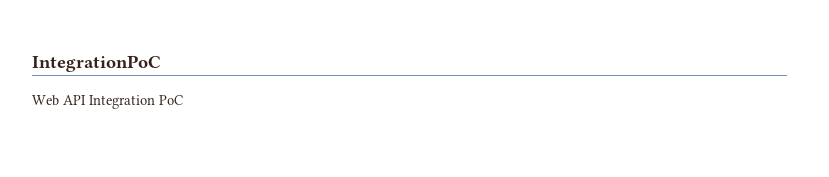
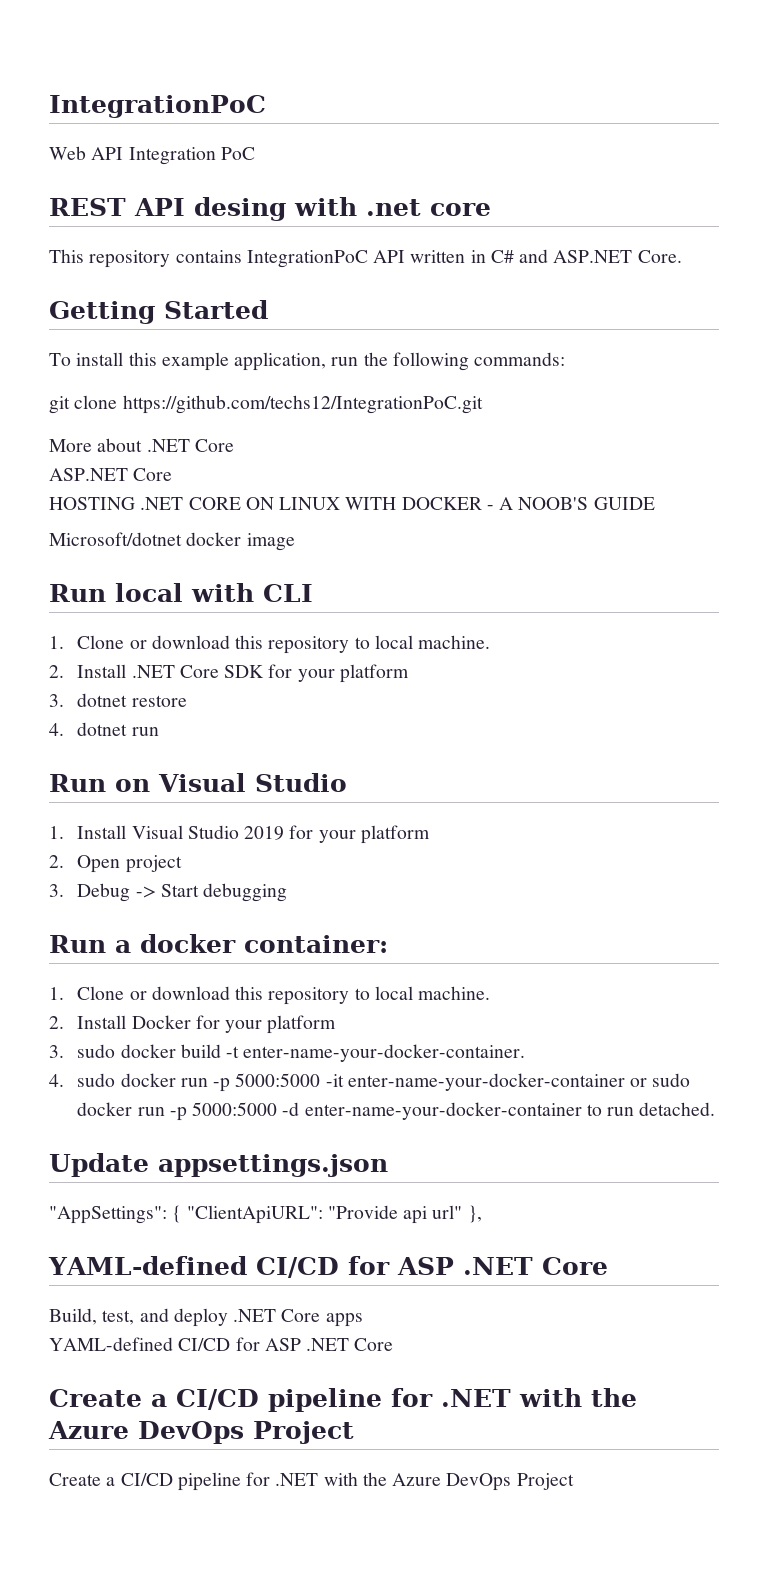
+ REST API desing with .net core
+ This repository contains IntegrationPoC API written in C# and ASP.NET Core.
+ Getting Started
+ To install this example application, run the following commands:
+ git clone https://github.com/techs12/IntegrationPoC.git
+ More about .NET Core
+ ASP.NET Core
+ HOSTING .NET CORE ON LINUX WITH DOCKER - A NOOB'S GUIDE
+ Microsoft/dotnet docker image
+ Run local with CLI
+ 1. Clone or download this repository to local machine.
+ 2. Install .NET Core SDK for your platform
+ 3. dotnet restore
+ 4. dotnet run
+ Run on Visual Studio
+ 1. Install Visual Studio 2019 for your platform
+ 2. Open project
+ 3. Debug -> Start debugging
+ Run a docker container:
+ 1. Clone or download this repository to local machine.
+ 2. Install Docker for your platform
+ 3. sudo docker build -t enter-name-your-docker-container.
+ 4. sudo docker run -p 5000:5000 -it enter-name-your-docker-container or sudo docker run -p 5000:5000 -d enter-name-your-docker-container to run detached.
+ Update appsettings.json
+ "AppSettings": { "ClientApiURL": "Provide api url" },
+ YAML-defined CI/CD for ASP .NET Core
+ Build, test, and deploy .NET Core apps
+ YAML-defined CI/CD for ASP .NET Core
+ Create a CI/CD pipeline for .NET with the Azure DevOps Project
+ Create a CI/CD pipeline for .NET with the Azure DevOps Project

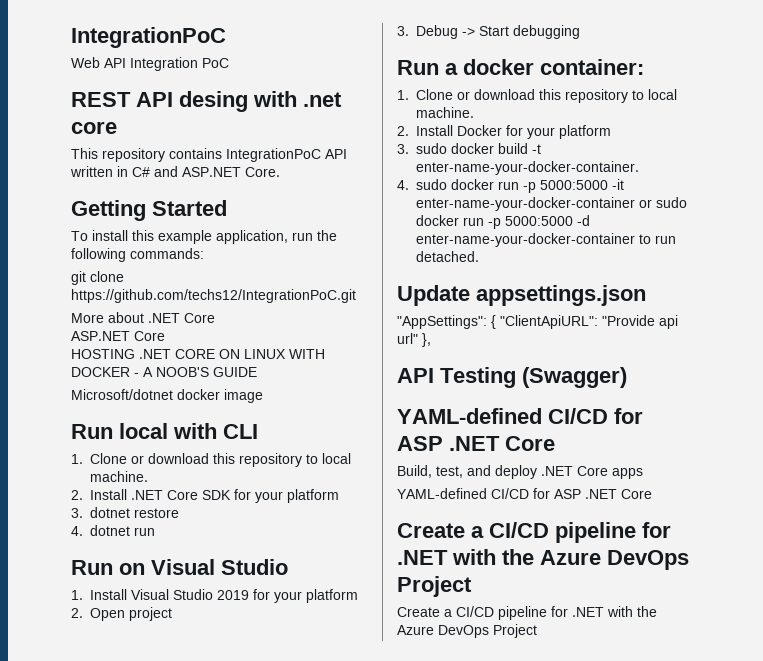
+ API Testing (Swagger)

